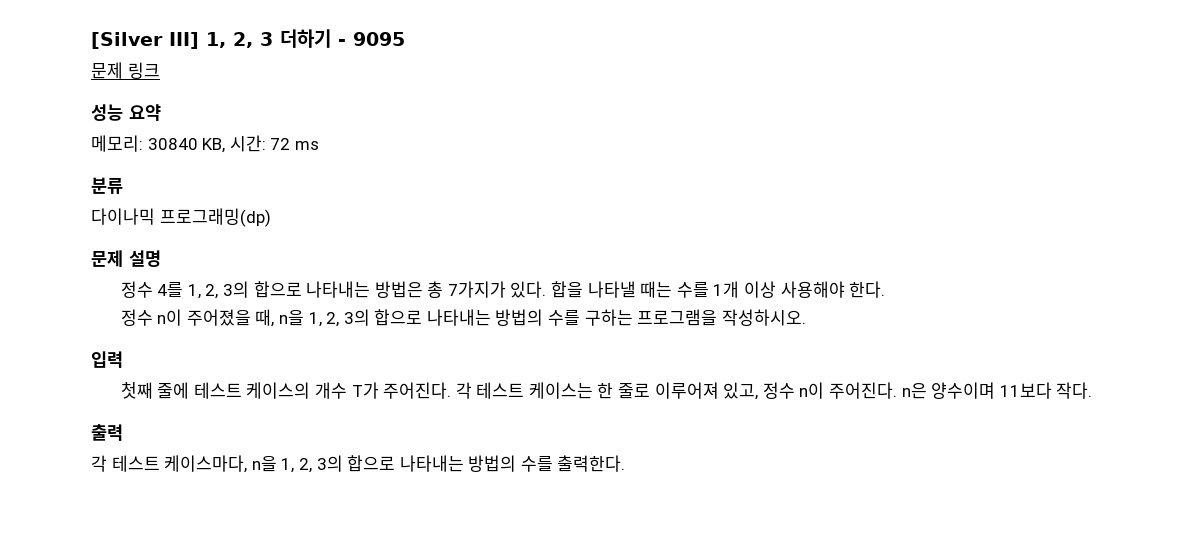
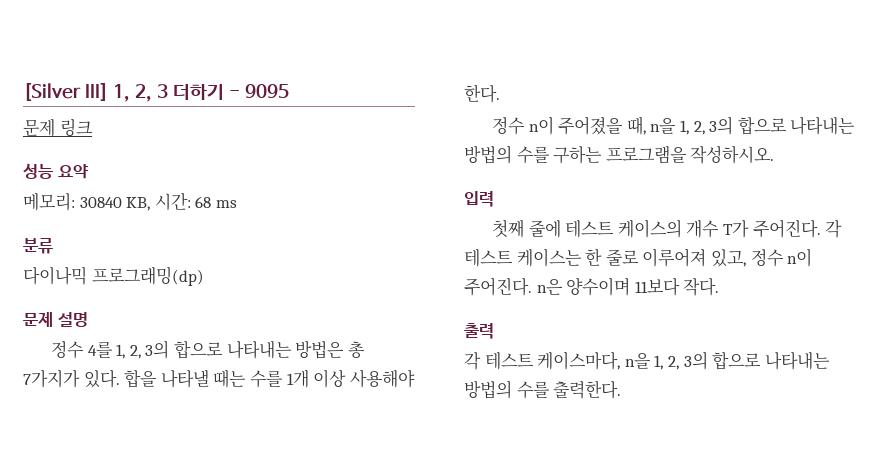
- 메모리: 30840 KB, 시간: 72 ms
+ 메모리: 30840 KB, 시간: 68 ms

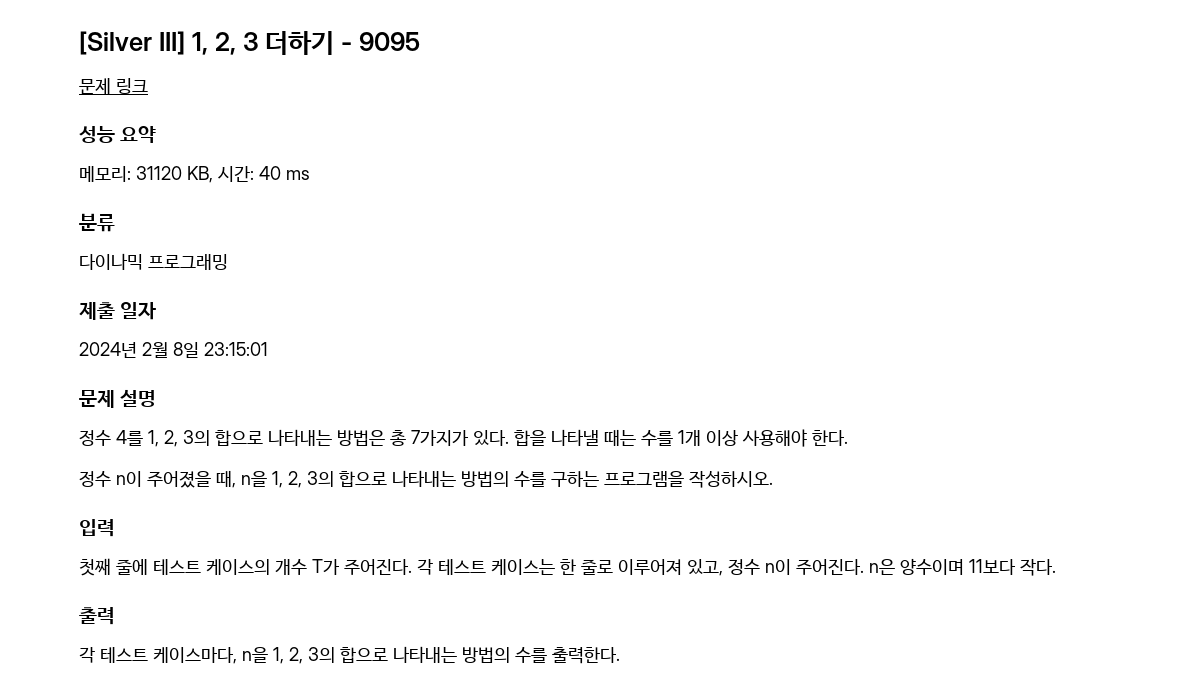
- 메모리: 30840 KB, 시간: 68 ms
+ 메모리: 31120 KB, 시간: 40 ms
- 다이나믹 프로그래밍(dp)
+ 다이나믹 프로그래밍
+ 제출 일자
+ 2024년 2월 8일 23:15:01

